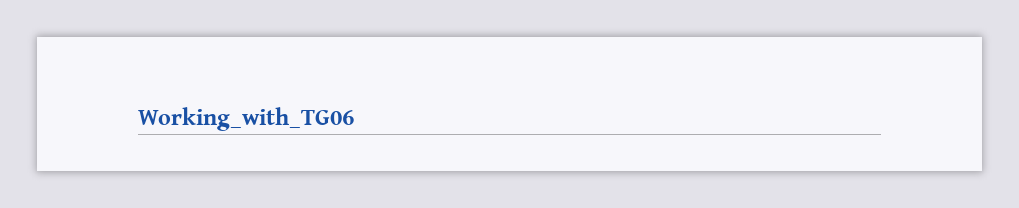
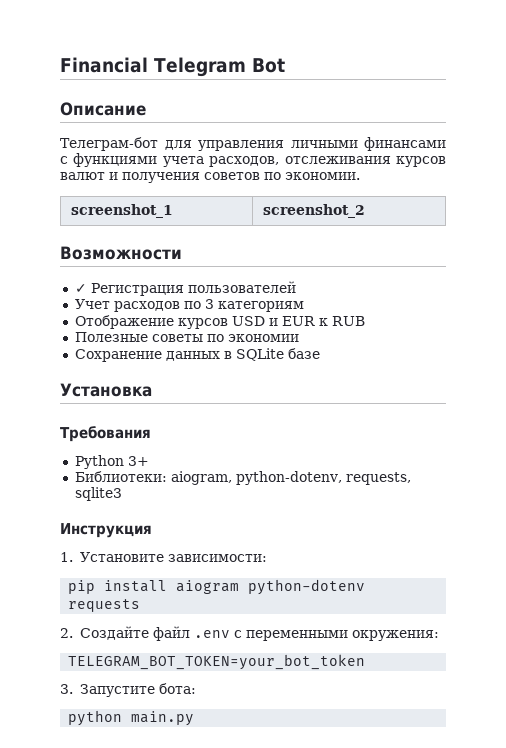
- Working_with_TG06
+ Financial Telegram Bot
+ Описание
+ Телеграм-бот для управления личными финансами с функциями учета расходов, отслеживания курсов валют и получения советов по экономии.
+ screenshot_1 | screenshot_2
+ Возможности
+ ✓ Регистрация пользователей
+ Учет расходов по 3 категориям
+ Отображение курсов USD и EUR к RUB
+ Полезные советы по экономии
+ Сохранение данных в SQLite базе
+ Установка
+ Требования
+ Python 3+
+ Библиотеки: aiogram, python-dotenv, requests, sqlite3
+ Инструкция
+ 1. Установите зависимости:
+ pip install aiogram python-dotenv requests
+ 2. Создайте файл .env с переменными окружения:
+ TELEGRAM_BOT_TOKEN=your_bot_token
+ 3. Запустите бота:
+ python main.py

